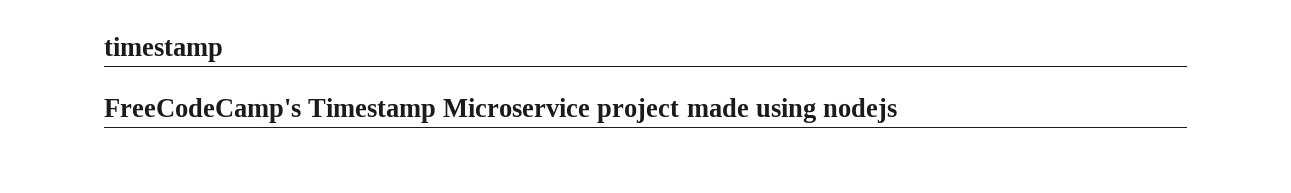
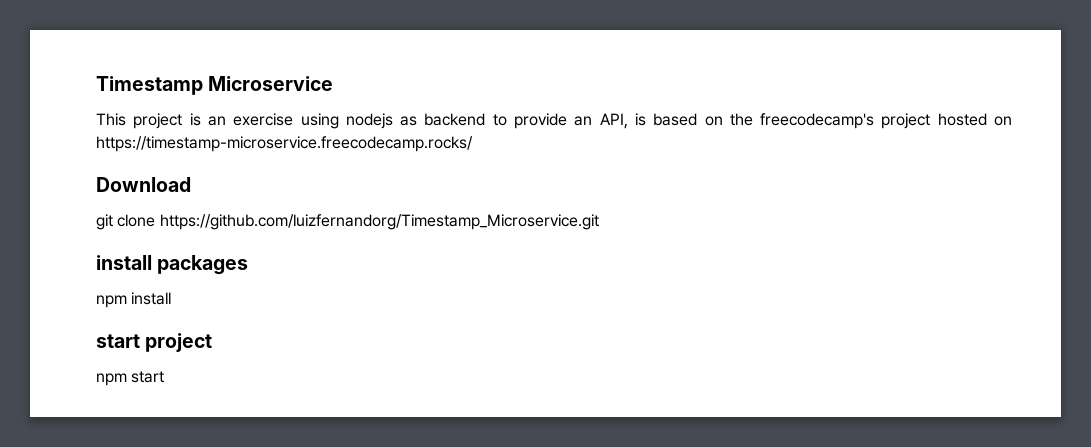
- timestamp
- FreeCodeCamp's Timestamp Microservice project made using nodejs
+ Timestamp Microservice
+ This project is an exercise using nodejs as backend to provide an API, is based on the freecodecamp's project hosted on https://timestamp-microservice.freecodecamp.rocks/
+ Download
+ git clone https://github.com/luizfernandorg/Timestamp_Microservice.git
+ install packages
+ npm install
+ start project
+ npm start

